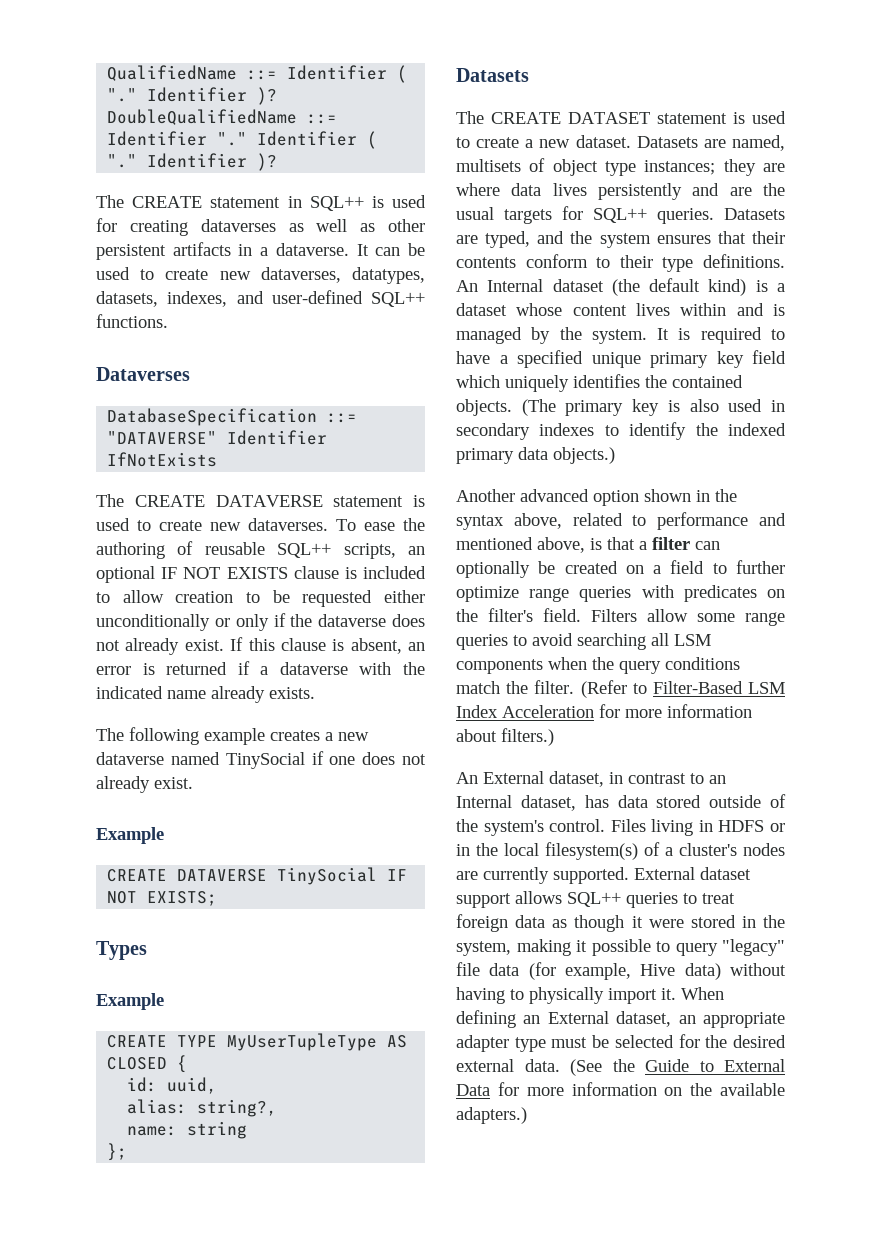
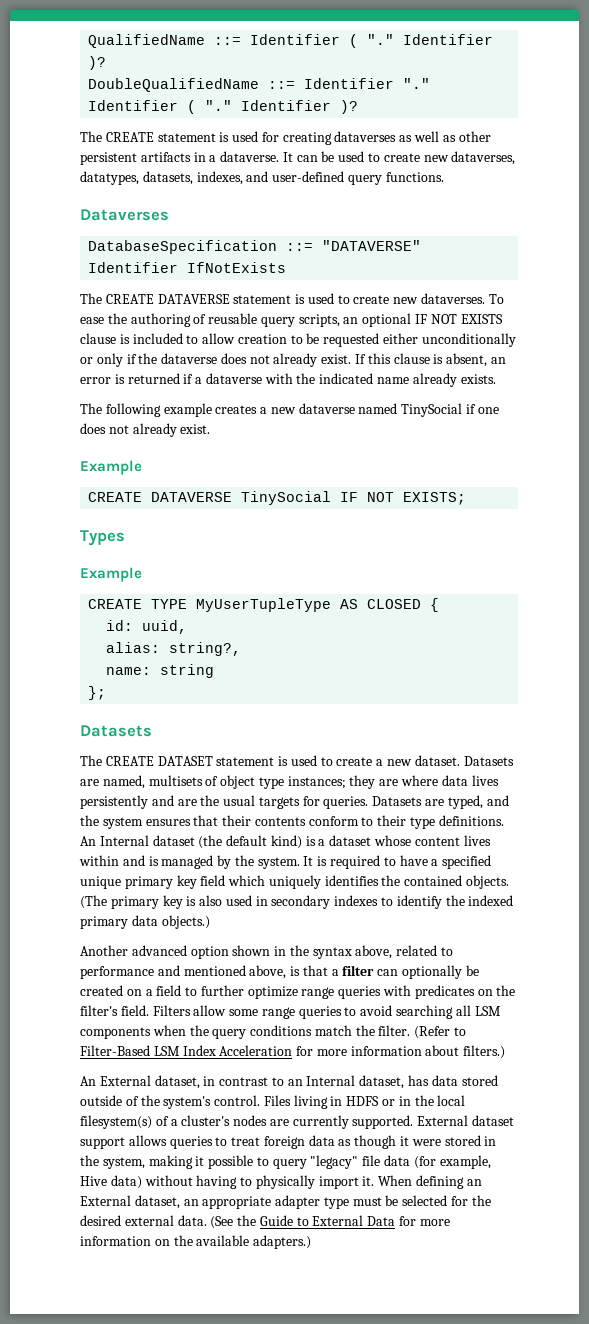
- The CREATE statement in SQL++ is used for creating dataverses as well as other persistent artifacts in a dataverse.
+ The CREATE statement is used for creating dataverses as well as other persistent artifacts in a dataverse.
- It can be used to create new dataverses, datatypes, datasets, indexes, and user-defined SQL++ functions.
+ It can be used to create new dataverses, datatypes, datasets, indexes, and user-defined query functions.
- To ease the authoring of reusable SQL++ scripts, an optional IF NOT EXISTS clause is included to allow creation to be requested either unconditionally or only if the dataverse does not already exist.
+ To ease the authoring of reusable query scripts, an optional IF NOT EXISTS clause is included to allow creation to be requested either unconditionally or only if the dataverse does not already exist.
- Datasets are named, multisets of object type instances; they are where data lives persistently and are the usual targets for SQL++ queries.
+ Datasets are named, multisets of object type instances; they are where data lives persistently and are the usual targets for queries.
- External dataset support allows SQL++ queries to treat foreign data as though it were stored in the system, making it possible to query "legacy" file data (for example, Hive data) without having to physically import it.
+ External dataset support allows queries to treat foreign data as though it were stored in the system, making it possible to query "legacy" file data (for example, Hive data) without having to physically import it.

